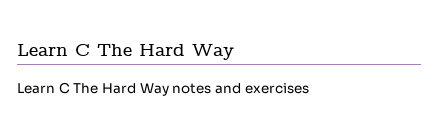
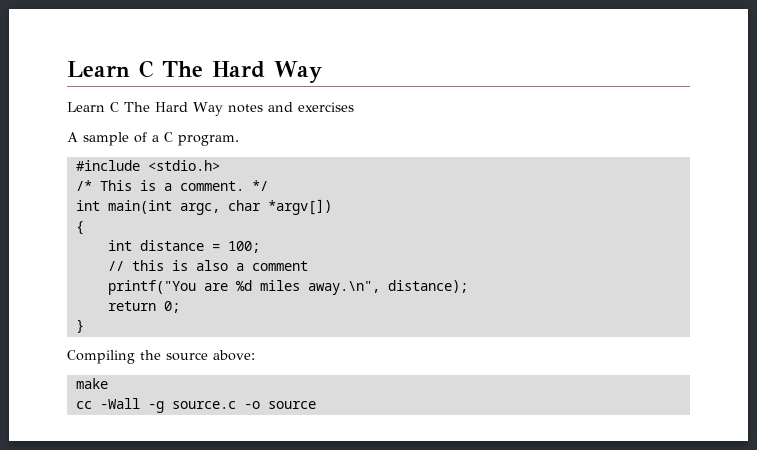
+ A sample of a C program.
+ #include <stdio.h>
+ /* This is a comment. */
+ int main(int argc, char *argv[])
+ {
+ int distance = 100;
+ // this is also a comment
+ printf("You are %d miles away.\n", distance);
+ return 0;
+ }
+ Compiling the source above:
+ make
+ cc -Wall -g source.c -o source

